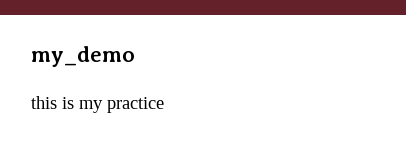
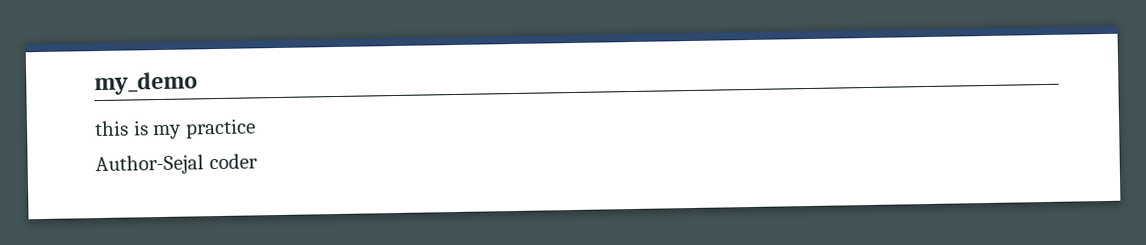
+ Author-Sejal coder

